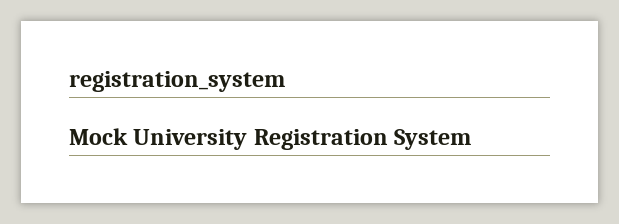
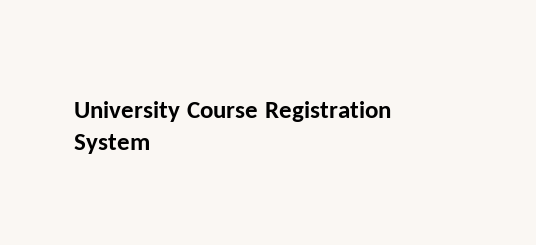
- registration_system
- Mock University Registration System
+ University Course Registration System

